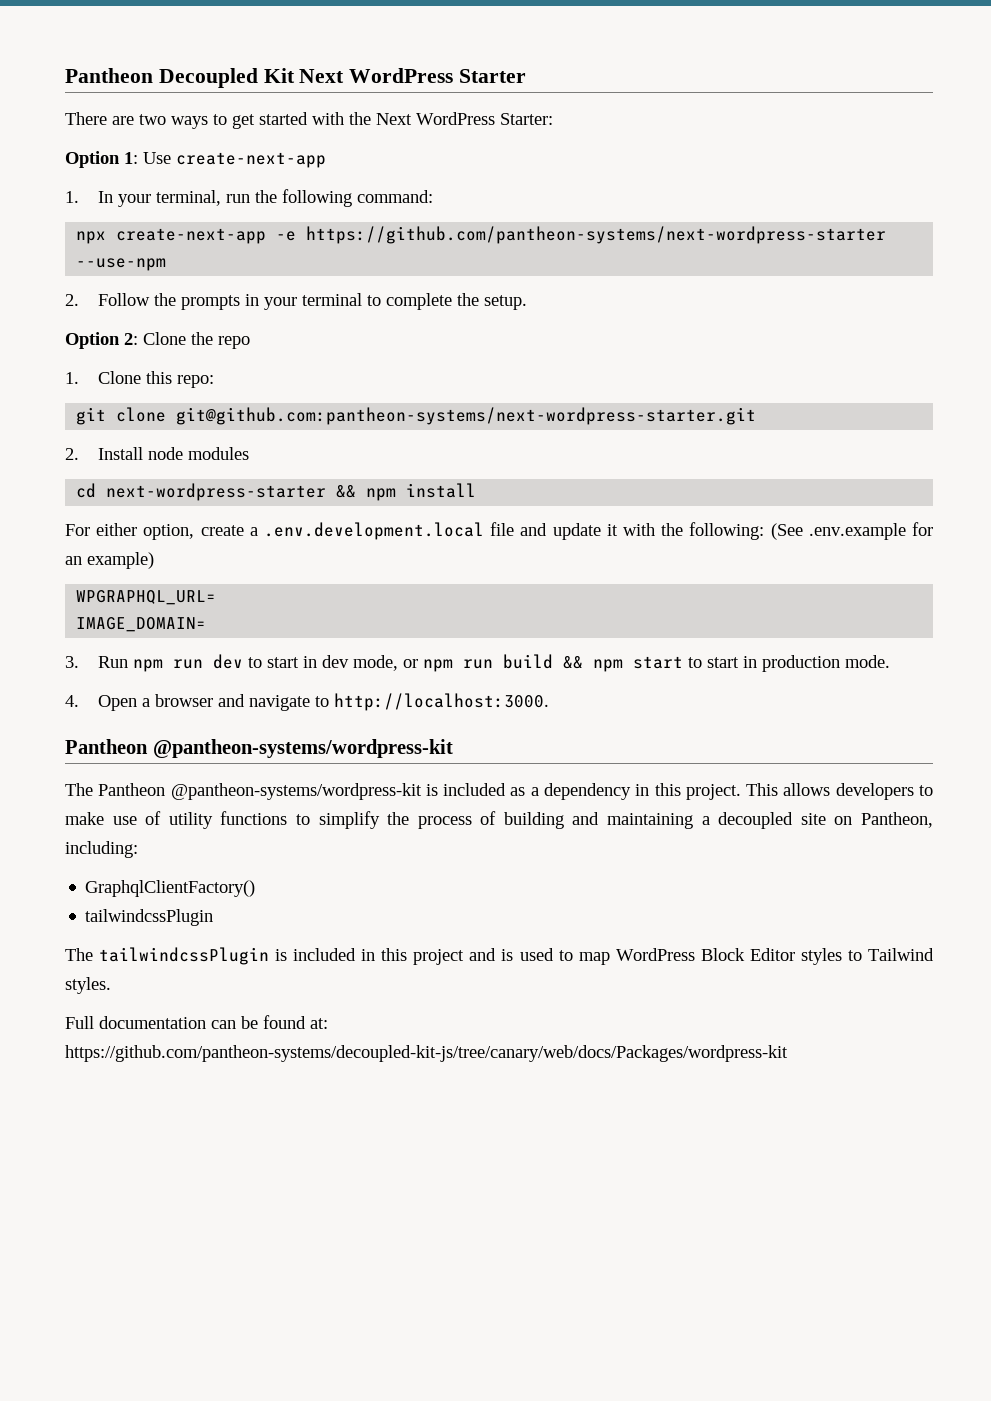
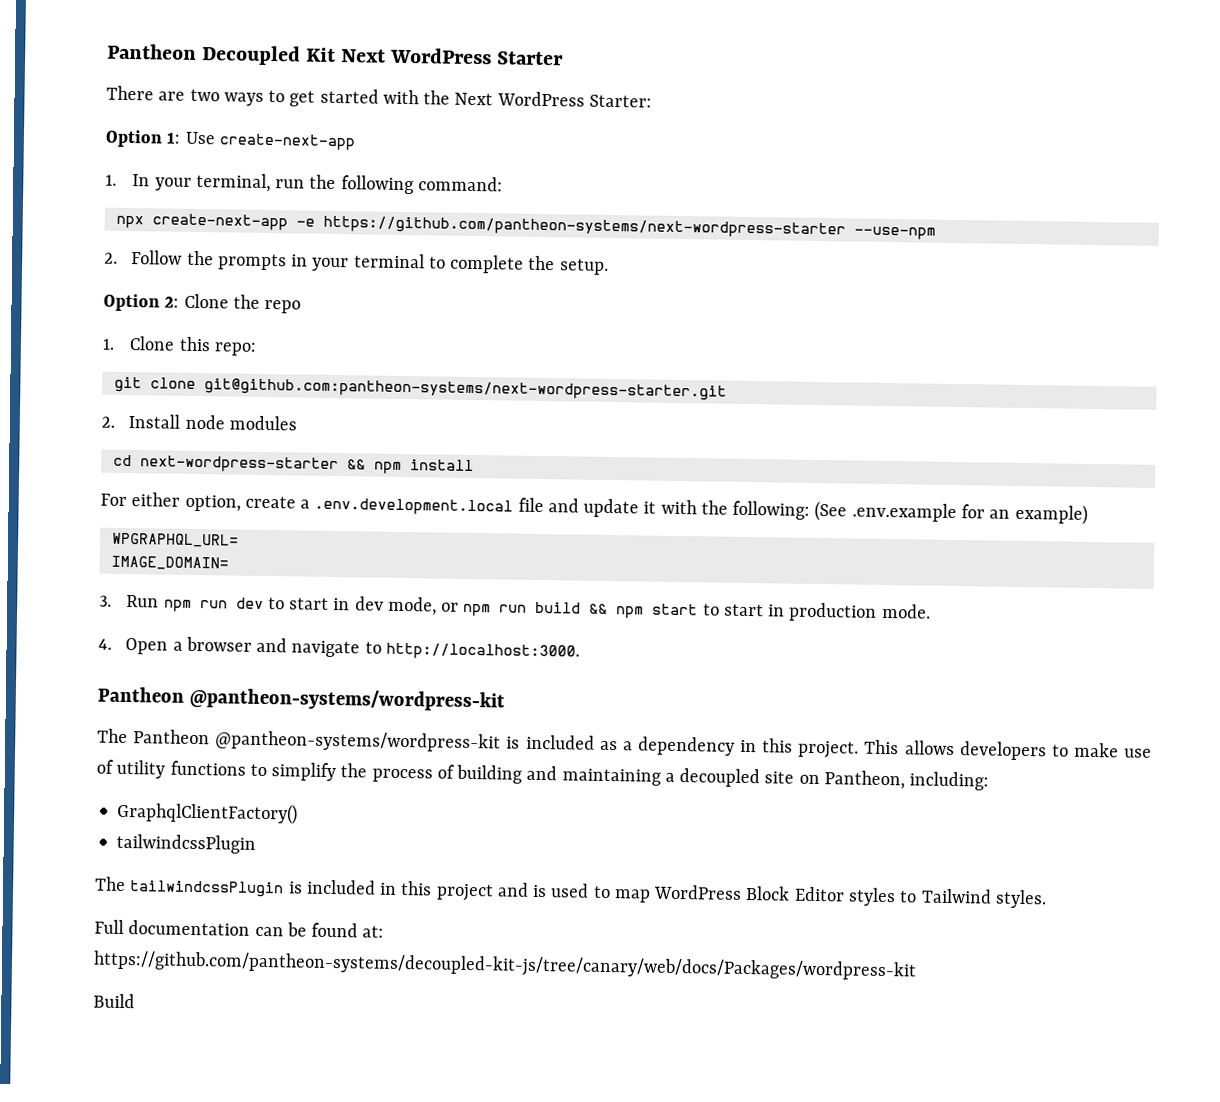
+ Build

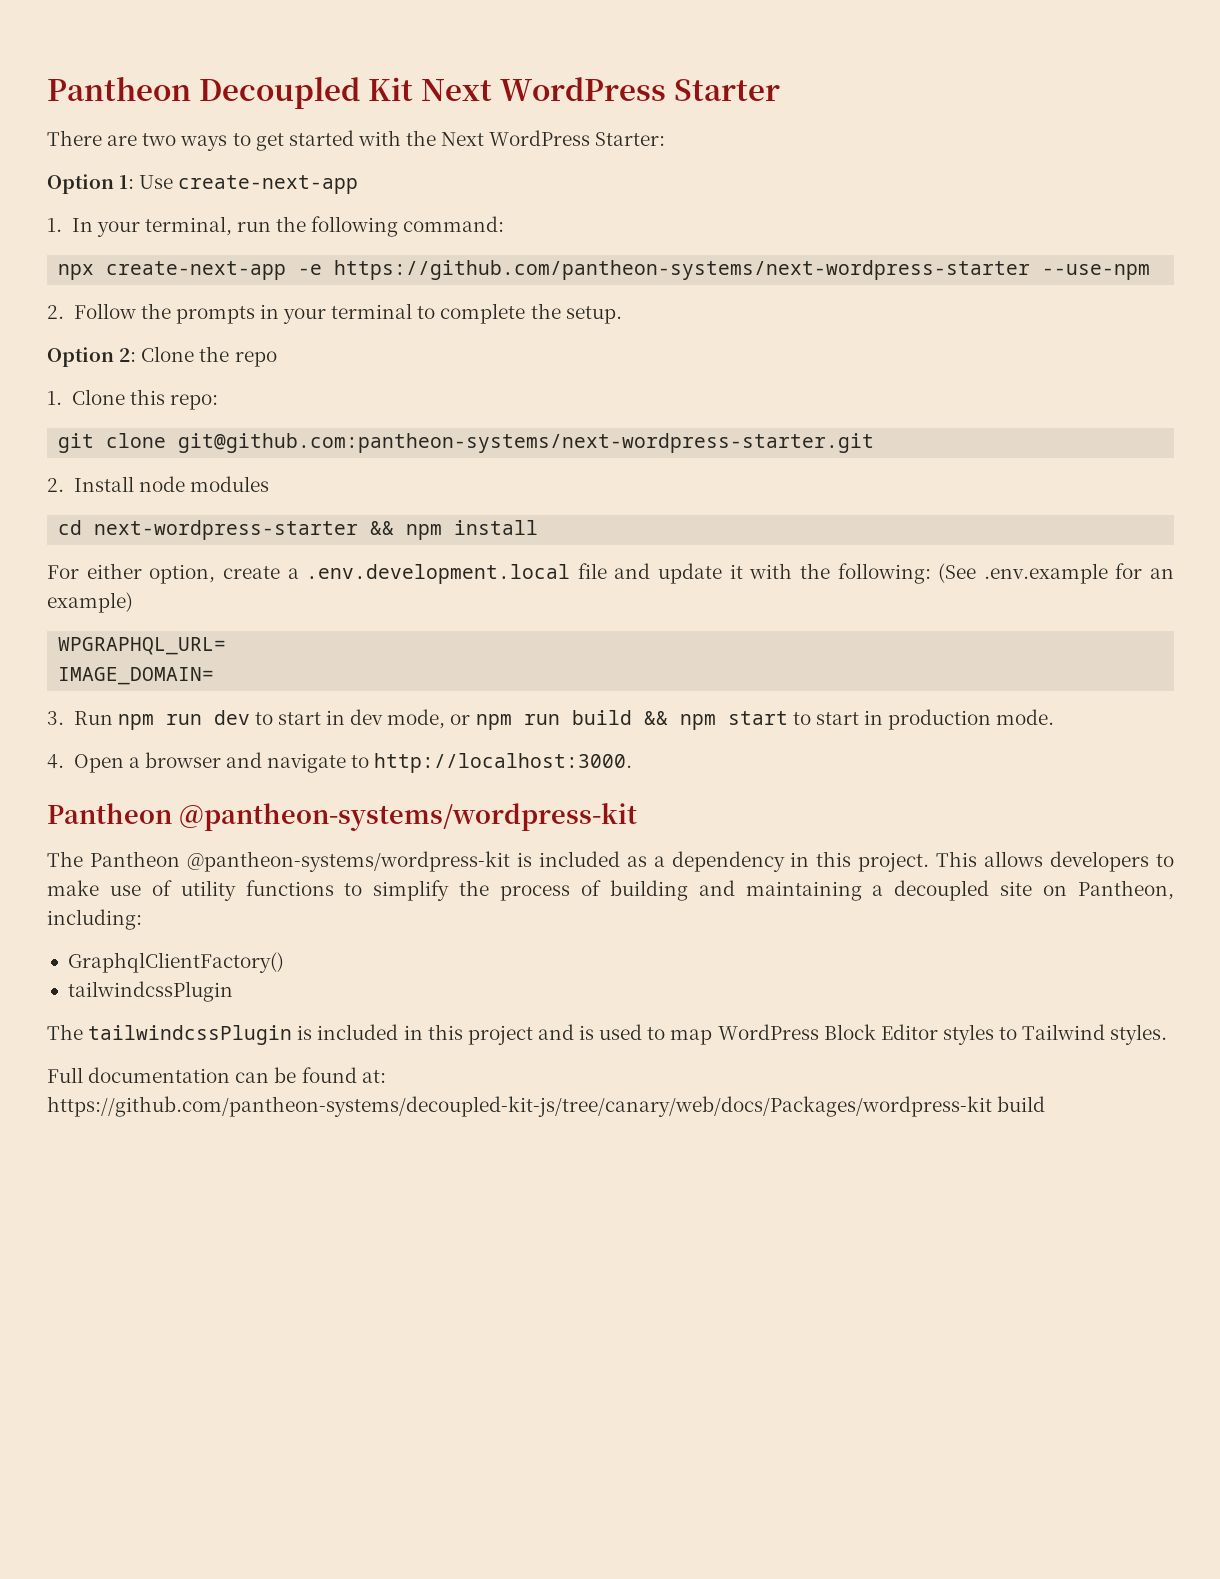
- Full documentation can be found at: https://github.com/pantheon-systems/decoupled-kit-js/tree/canary/web/docs/Packages/wordpress-kit
- Build
+ Full documentation can be found at: https://github.com/pantheon-systems/decoupled-kit-js/tree/canary/web/docs/Packages/wordpress-kit build

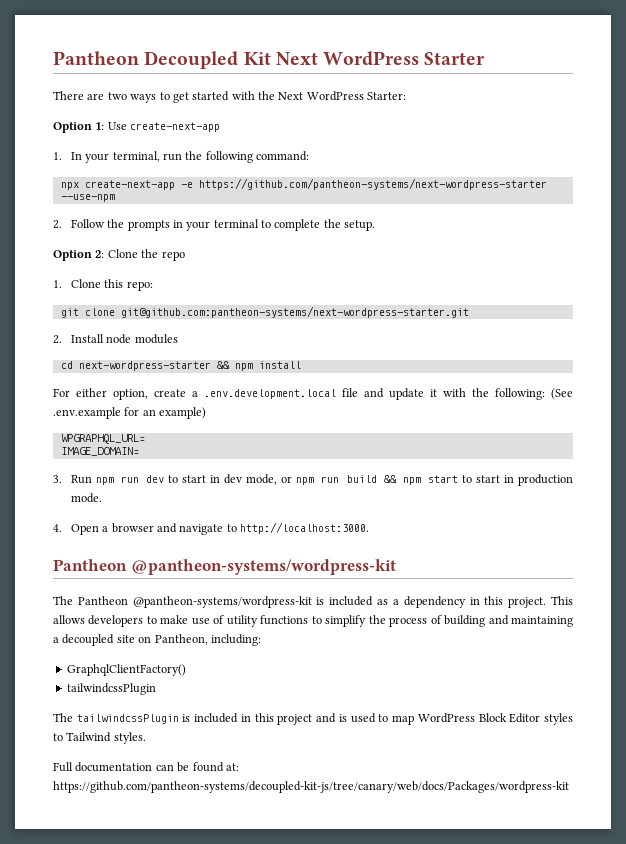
- Full documentation can be found at: https://github.com/pantheon-systems/decoupled-kit-js/tree/canary/web/docs/Packages/wordpress-kit build
+ Full documentation can be found at: https://github.com/pantheon-systems/decoupled-kit-js/tree/canary/web/docs/Packages/wordpress-kit

